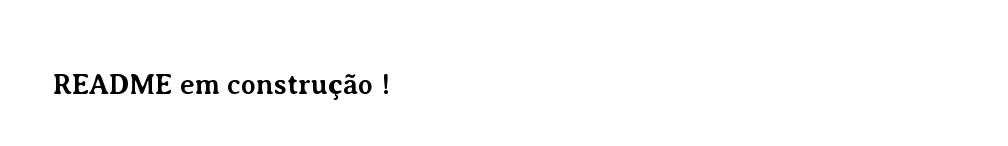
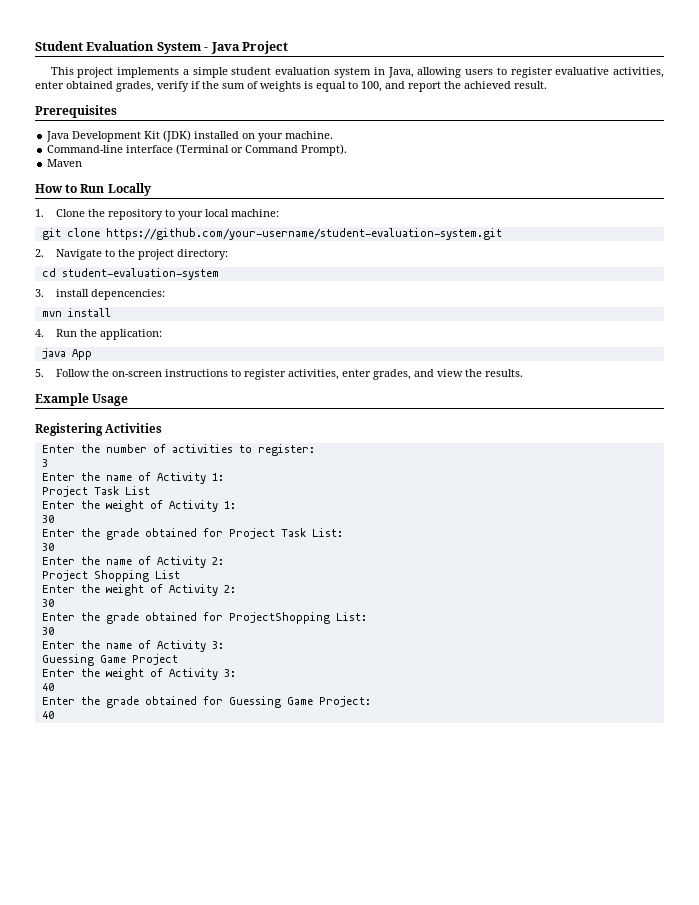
- README em construção !
+ Student Evaluation System - Java Project
+ This project implements a simple student evaluation system in Java, allowing users to register evaluative activities, enter obtained grades, verify if the sum of weights is equal to 100, and report the achieved result.
+ Prerequisites
+ Java Development Kit (JDK) installed on your machine.
+ Command-line interface (Terminal or Command Prompt).
+ Maven
+ How to Run Locally
+ 1. Clone the repository to your local machine:
+ git clone https://github.com/your-username/student-evaluation-system.git
+ 2. Navigate to the project directory:
+ cd student-evaluation-system
+ 3. install depencencies:
+ mvn install
+ 4. Run the application:
+ java App
+ 5. Follow the on-screen instructions to register activities, enter grades, and view the results.
+ Example Usage
+ Registering Activities
+ Enter the number of activities to register:
+ 3
+ Enter the name of Activity 1:
+ Project Task List
+ Enter the weight of Activity 1:
+ 30
+ Enter the grade obtained for Project Task List:
+ 30
+ Enter the name of Activity 2:
+ Project Shopping List
+ Enter the weight of Activity 2:
+ 30
+ Enter the grade obtained for ProjectShopping List:
+ 30
+ Enter the name of Activity 3:
+ Guessing Game Project
+ Enter the weight of Activity 3:
+ 40
+ Enter the grade obtained for Guessing Game Project:
+ 40

